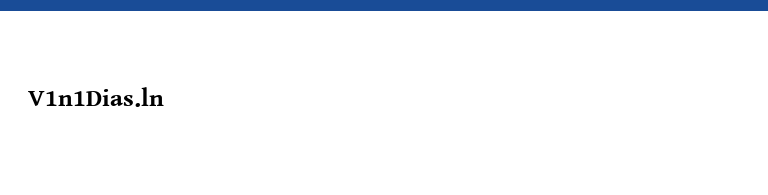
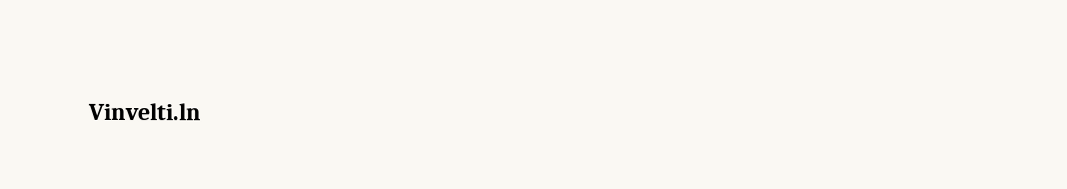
- V1n1Dias.ln
+ Vinvelti.ln

